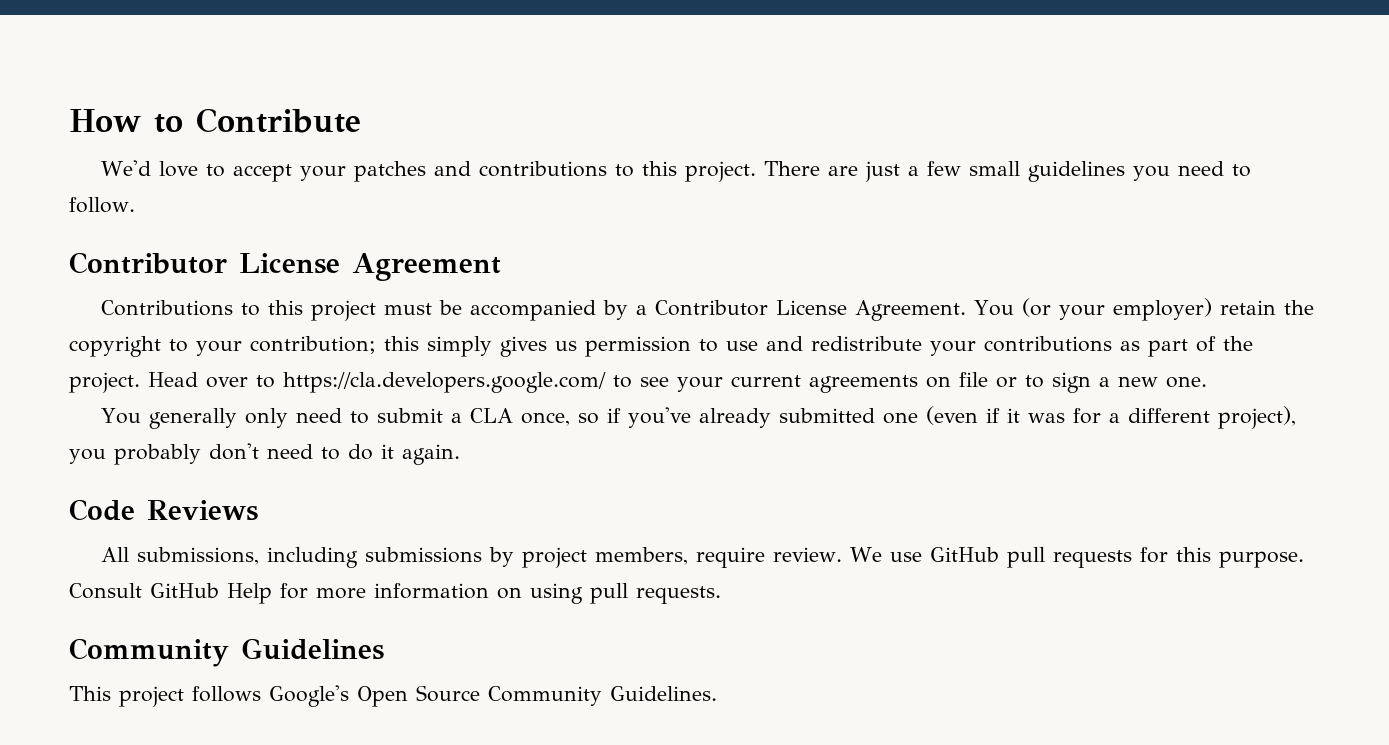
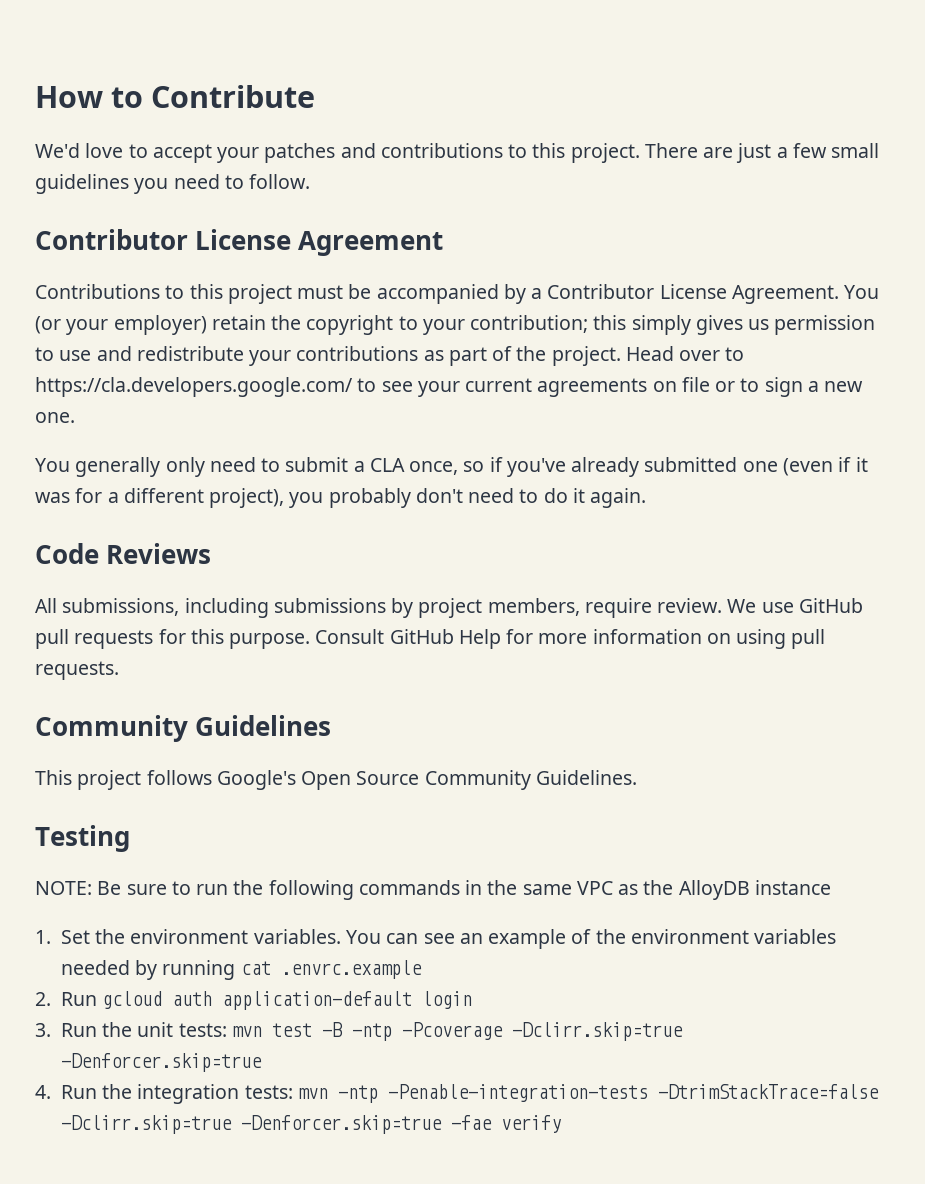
+ Testing
+ NOTE: Be sure to run the following commands in the same VPC as the AlloyDB instance
+ 1. Set the environment variables. You can see an example of the environment variables needed by running cat .envrc.example
+ 2. Run gcloud auth application-default login
+ 3. Run the unit tests: mvn test -B -ntp -Pcoverage -Dclirr.skip=true -Denforcer.skip=true
+ 4. Run the integration tests: mvn -ntp -Penable-integration-tests -DtrimStackTrace=false -Dclirr.skip=true -Denforcer.skip=true -fae verify

